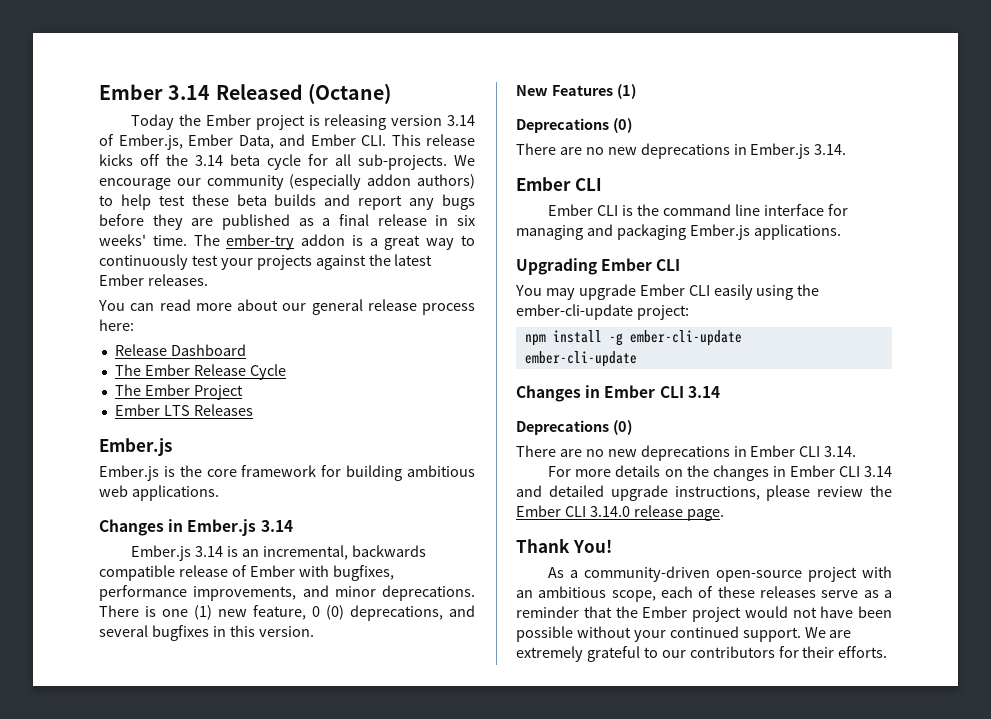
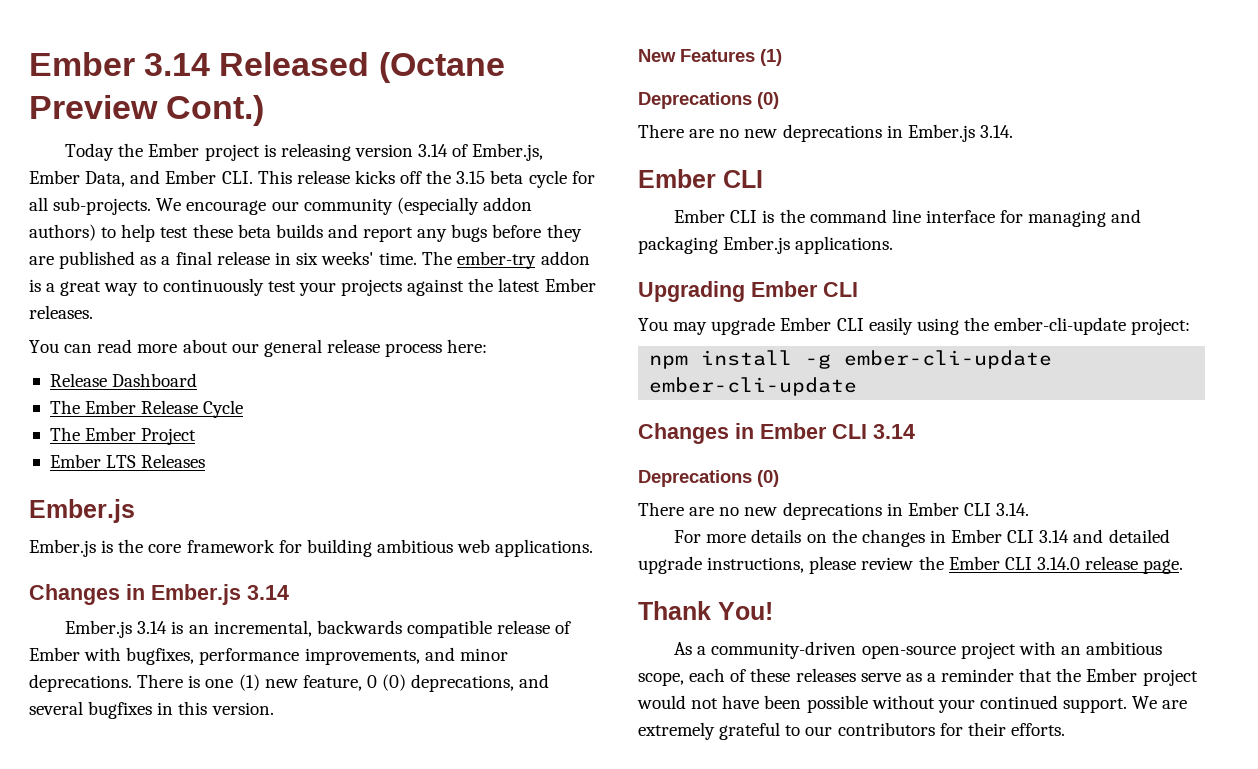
- Ember 3.14 Released (Octane)
+ Ember 3.14 Released (Octane Preview Cont.)
- Today the Ember project is releasing version 3.14 of Ember.js, Ember Data, and Ember CLI. This release kicks off the 3.14 beta cycle for all sub-projects.
+ Today the Ember project is releasing version 3.14 of Ember.js, Ember Data, and Ember CLI. This release kicks off the 3.15 beta cycle for all sub-projects.

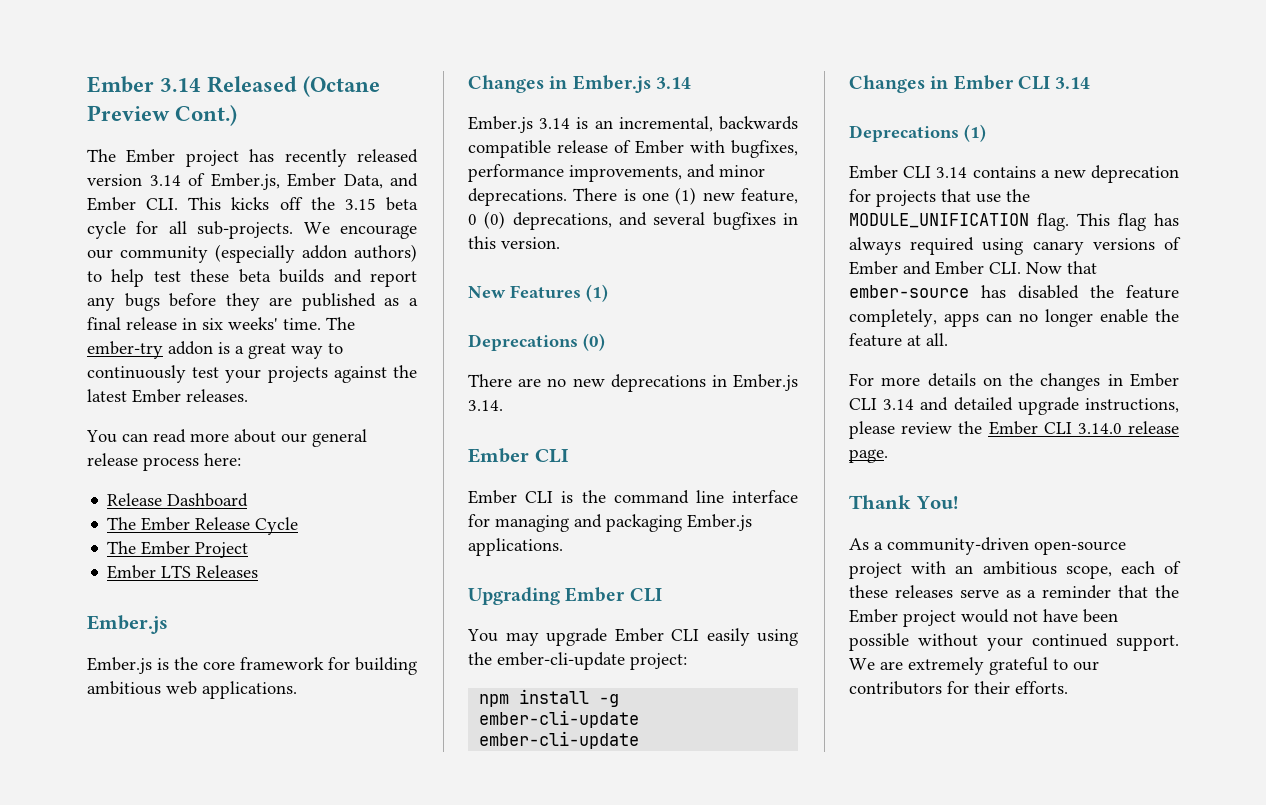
- Today the Ember project is releasing version 3.14 of Ember.js, Ember Data, and Ember CLI. This release kicks off the 3.15 beta cycle for all sub-projects.
+ The Ember project has recently released version 3.14 of Ember.js, Ember Data, and Ember CLI. This kicks off the 3.15 beta cycle for all sub-projects.
  Changes in Ember CLI 3.14
- Deprecations (0)
- There are no new deprecations in Ember CLI 3.14.
+ Deprecations (1)
+ Ember CLI 3.14 contains a new deprecation for projects that use the MODULE_UNIFICATION flag. This flag has always required using canary versions of Ember and Ember CLI. Now that ember-source has disabled the feature completely, apps can no longer enable the feature at all.

